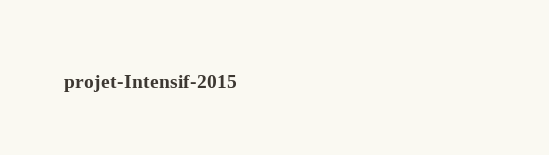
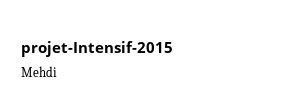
+ Mehdi

